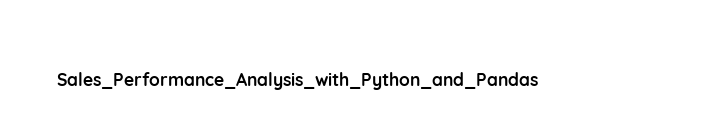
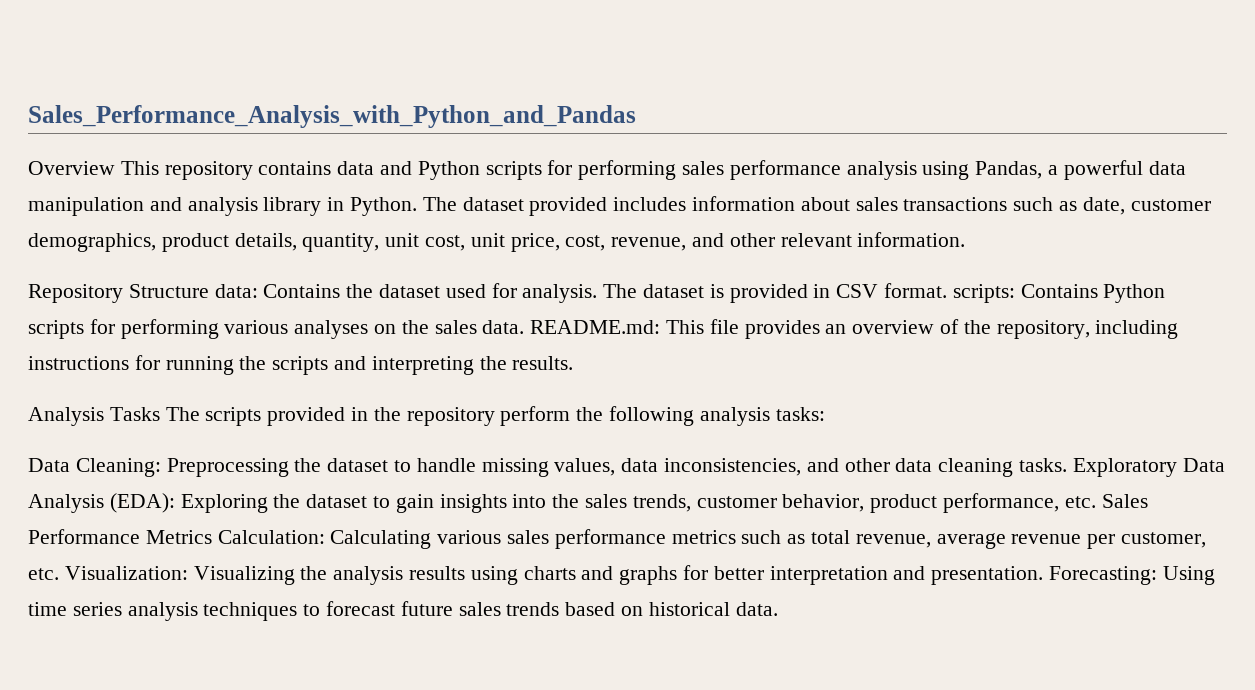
+ Overview This repository contains data and Python scripts for performing sales performance analysis using Pandas, a powerful data manipulation and analysis library in Python. The dataset provided includes information about sales transactions such as date, customer demographics, product details, quantity, unit cost, unit price, cost, revenue, and other relevant information.
+ Repository Structure data: Contains the dataset used for analysis. The dataset is provided in CSV format. scripts: Contains Python scripts for performing various analyses on the sales data. README.md: This file provides an overview of the repository, including instructions for running the scripts and interpreting the results.
+ Analysis Tasks The scripts provided in the repository perform the following analysis tasks:
+ Data Cleaning: Preprocessing the dataset to handle missing values, data inconsistencies, and other data cleaning tasks. Exploratory Data Analysis (EDA): Exploring the dataset to gain insights into the sales trends, customer behavior, product performance, etc. Sales Performance Metrics Calculation: Calculating various sales performance metrics such as total revenue, average revenue per customer, etc. Visualization: Visualizing the analysis results using charts and graphs for better interpretation and presentation. Forecasting: Using time series analysis techniques to forecast future sales trends based on historical data.

